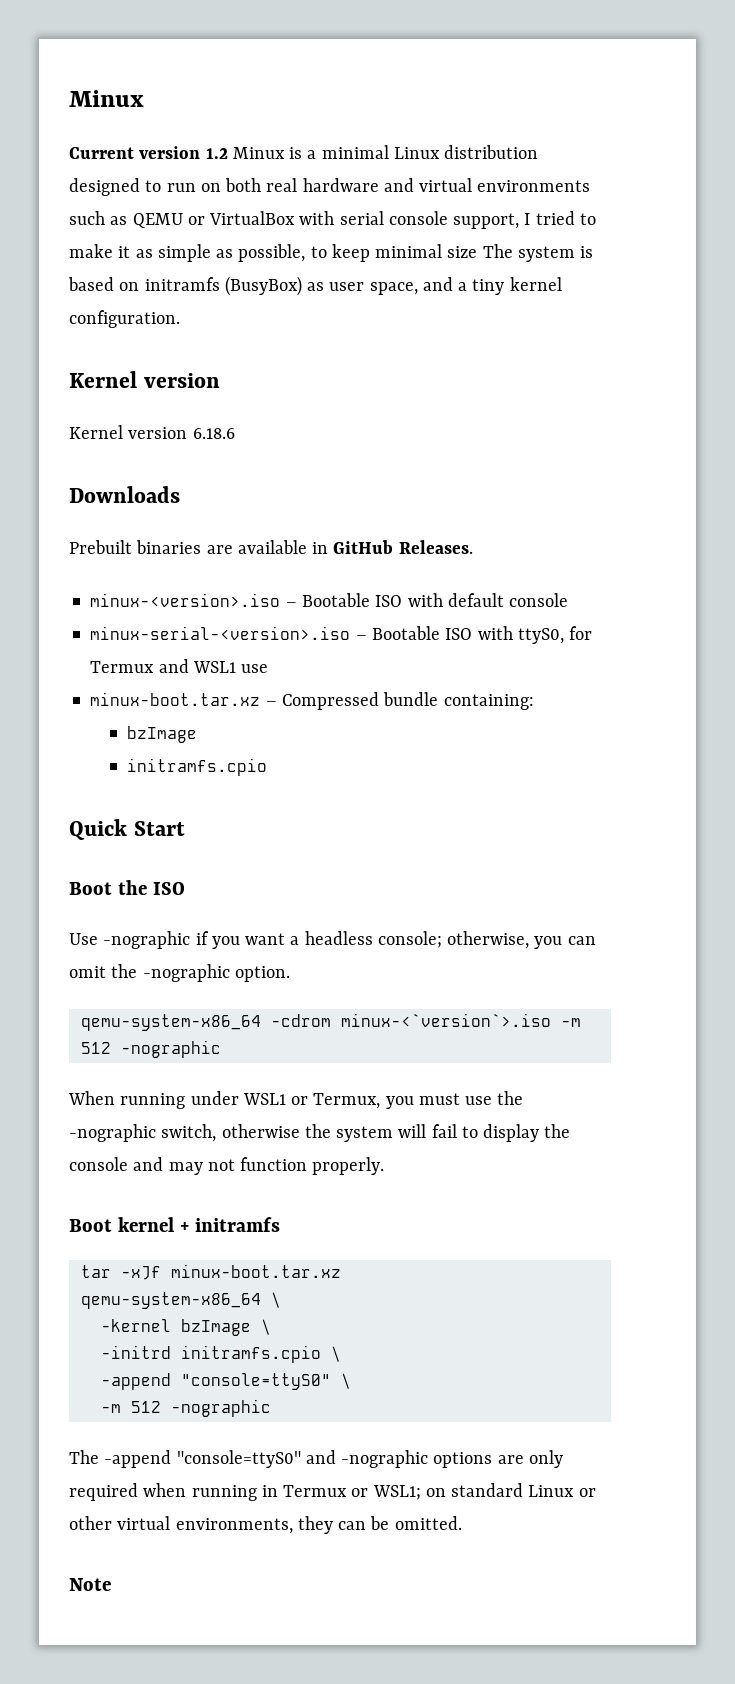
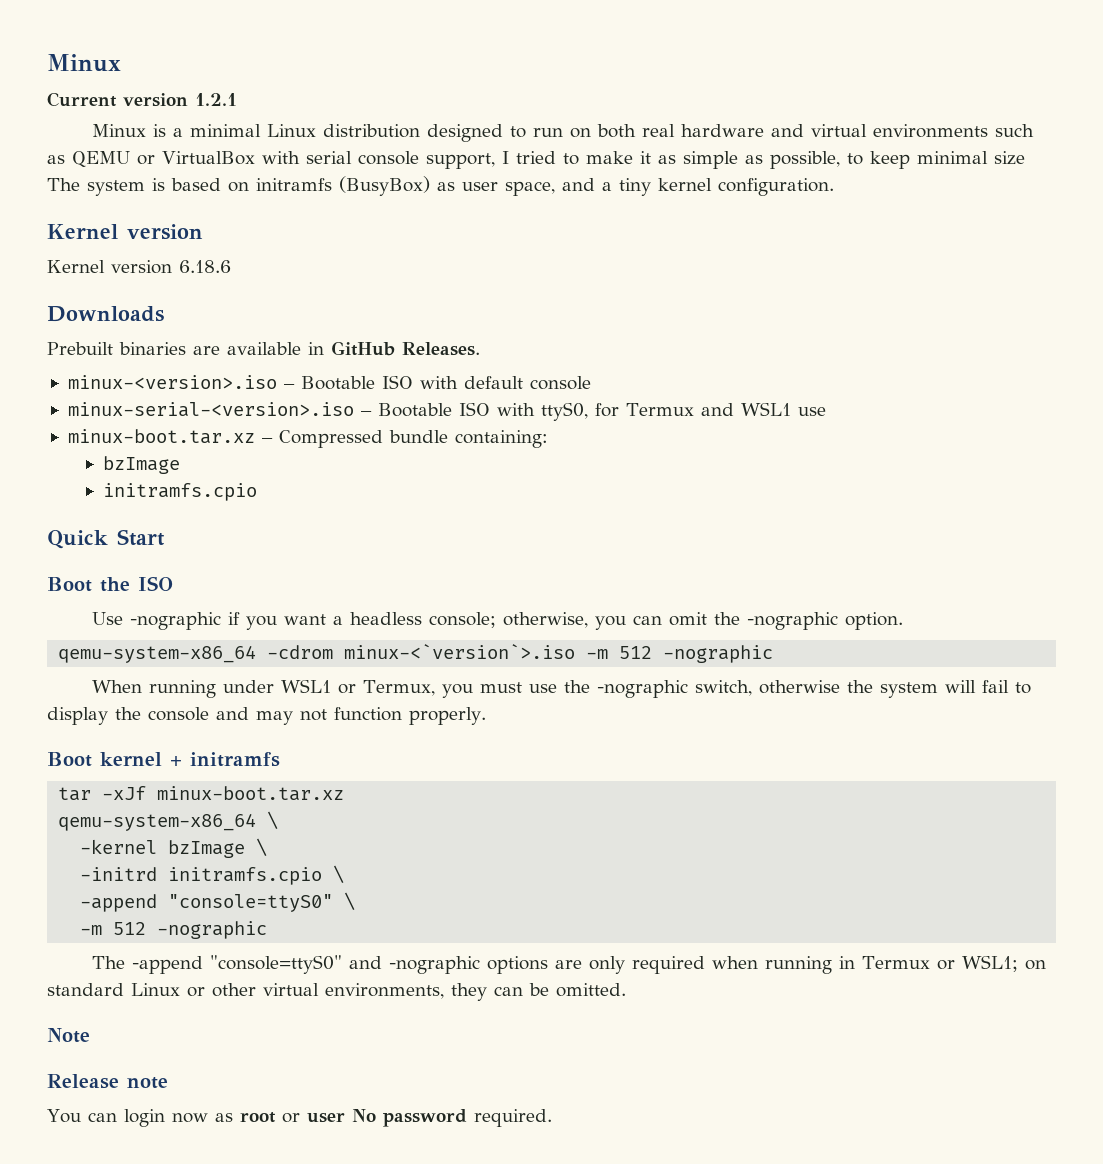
- Current version 1.2 Minux is a minimal Linux distribution designed to run on both real hardware and virtual environments such as QEMU or VirtualBox with serial console support, I tried to make it as simple as possible, to keep minimal size The system is based on initramfs (BusyBox) as user space, and a tiny kernel configuration.
+ Current version 1.2.1
+ Minux is a minimal Linux distribution designed to run on both real hardware and virtual environments such as QEMU or VirtualBox with serial console support, I tried to make it as simple as possible, to keep minimal size The system is based on initramfs (BusyBox) as user space, and a tiny kernel configuration.
+ Release note
+ You can login now as root or user No password required.

